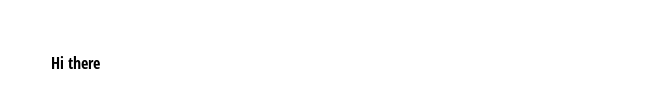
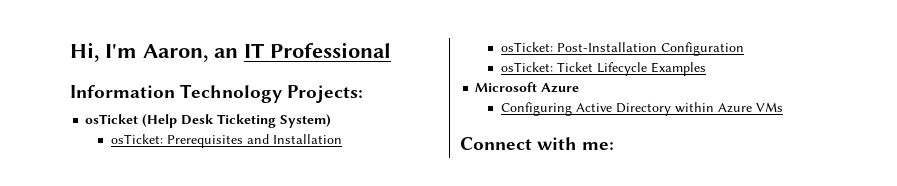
- Hi there
+ Hi, I'm Aaron, an IT Professional
+ Information Technology Projects:
+ osTicket (Help Desk Ticketing System)
+ osTicket: Prerequisites and Installation
+ osTicket: Post-Installation Configuration
+ osTicket: Ticket Lifecycle Examples
+ Microsoft Azure
+ Configuring Active Directory within Azure VMs
+ Connect with me:

